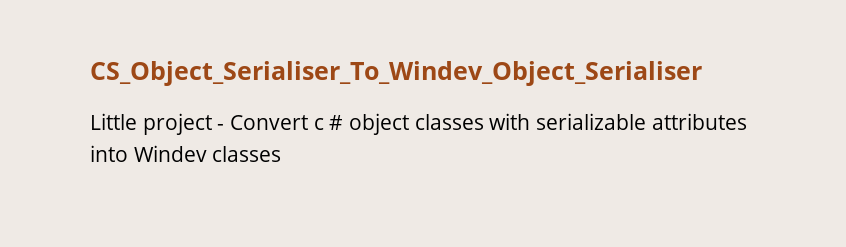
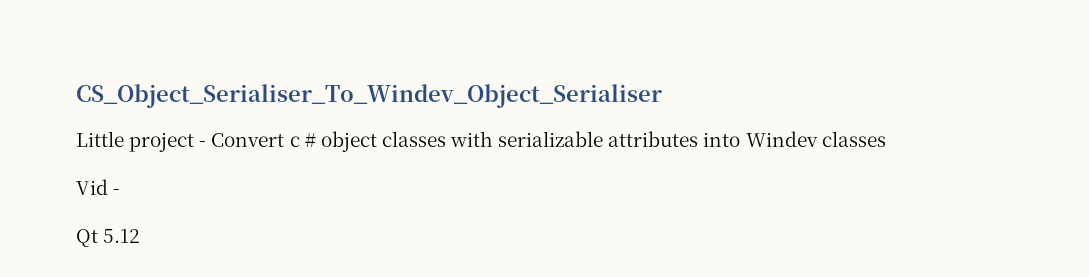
+ Vid -
+ Qt 5.12

